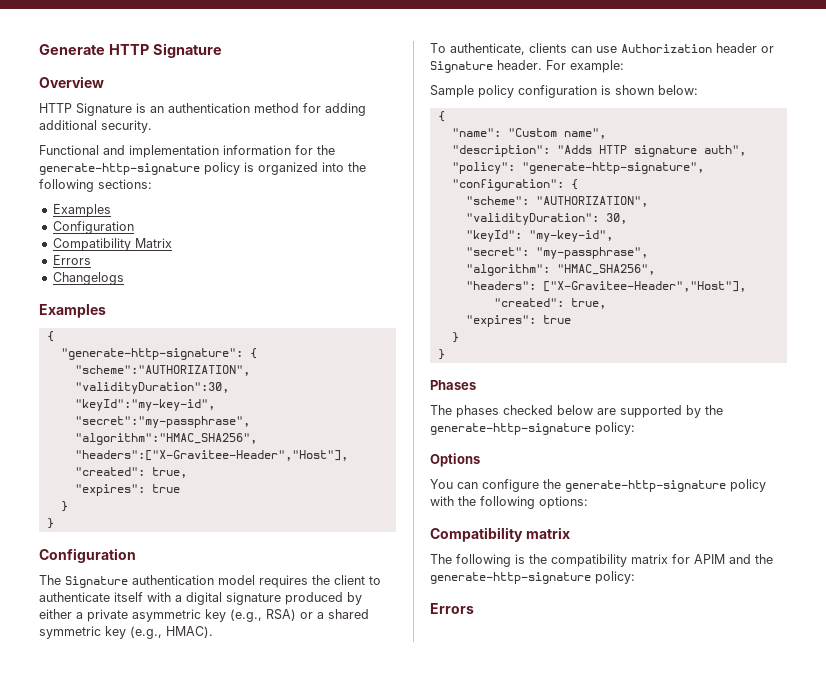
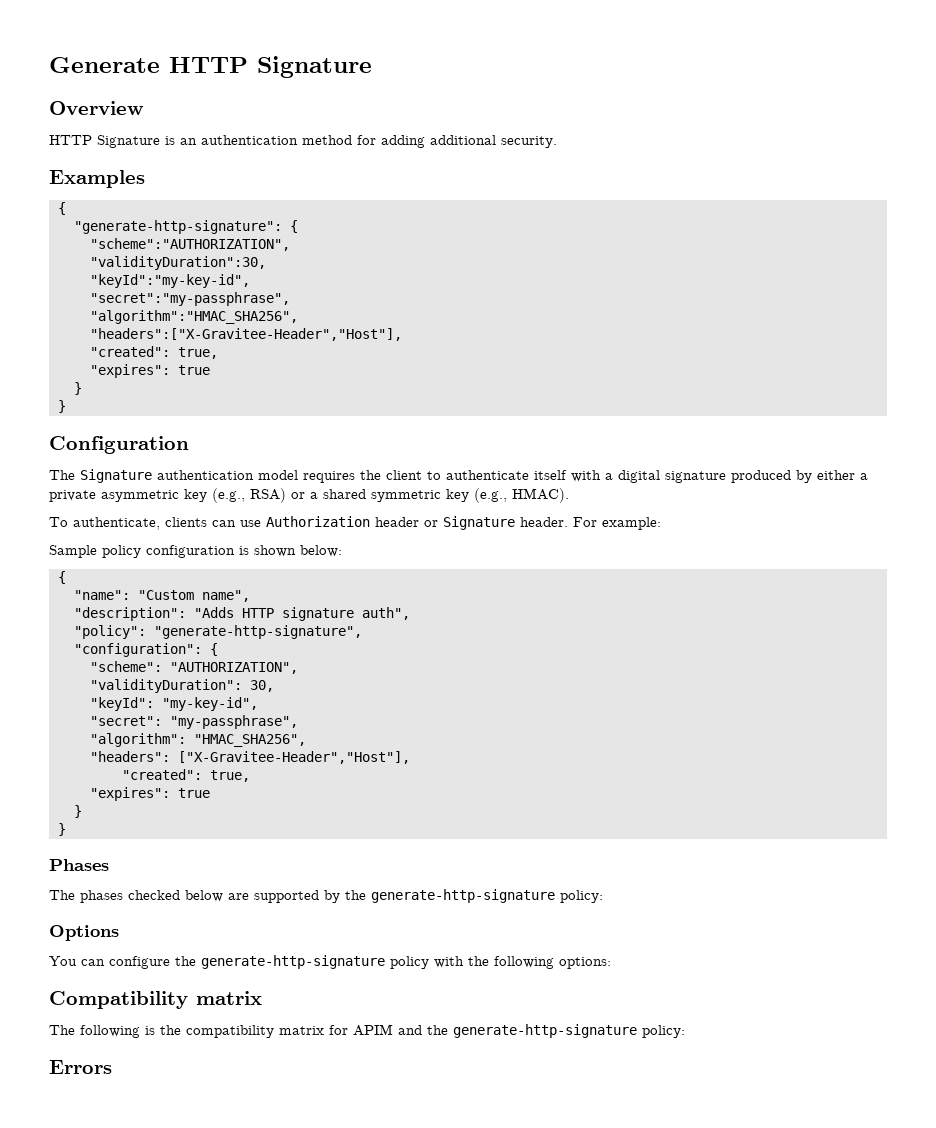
- Functional and implementation information for the generate-http-signature policy is organized into the following sections:
- Examples
- Configuration
- Compatibility Matrix
- Errors
- Changelogs

